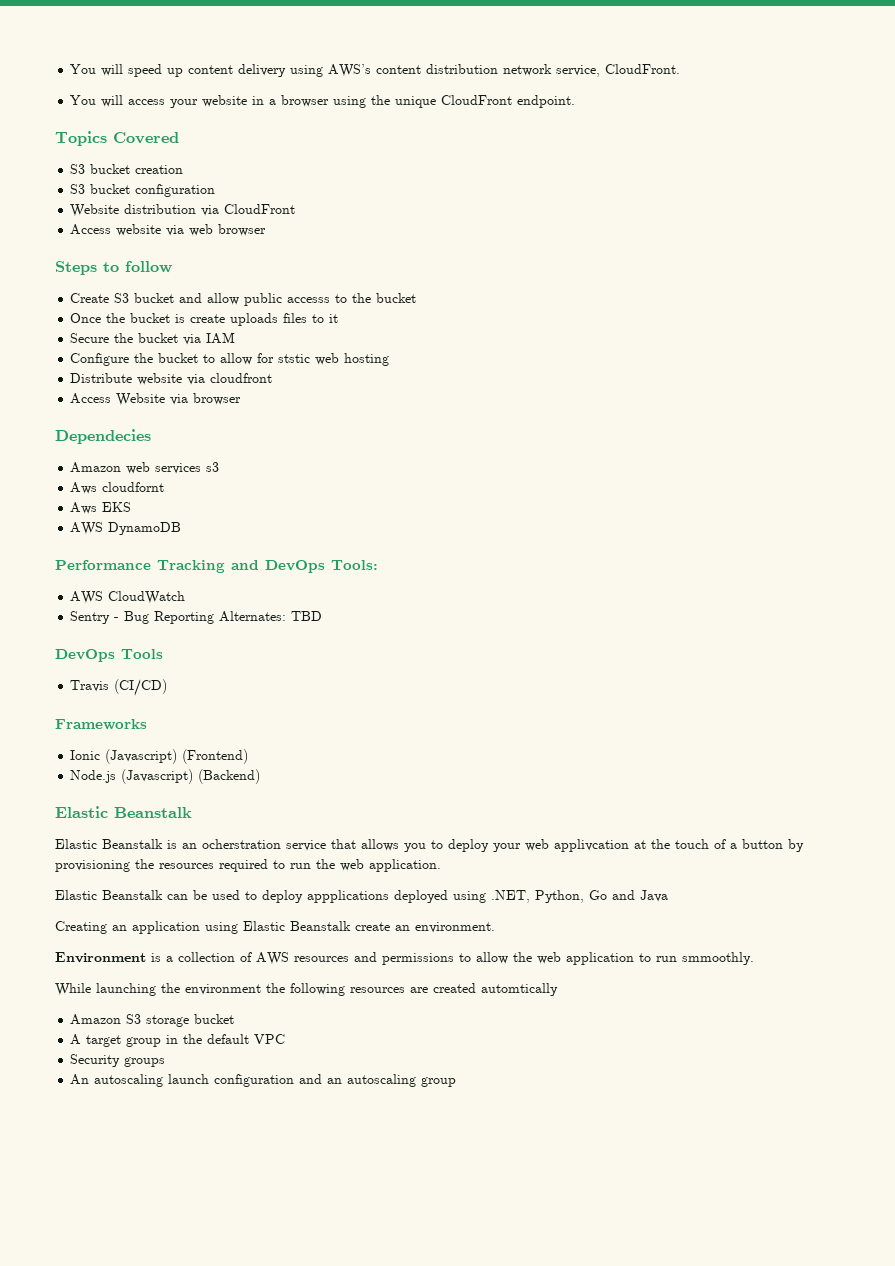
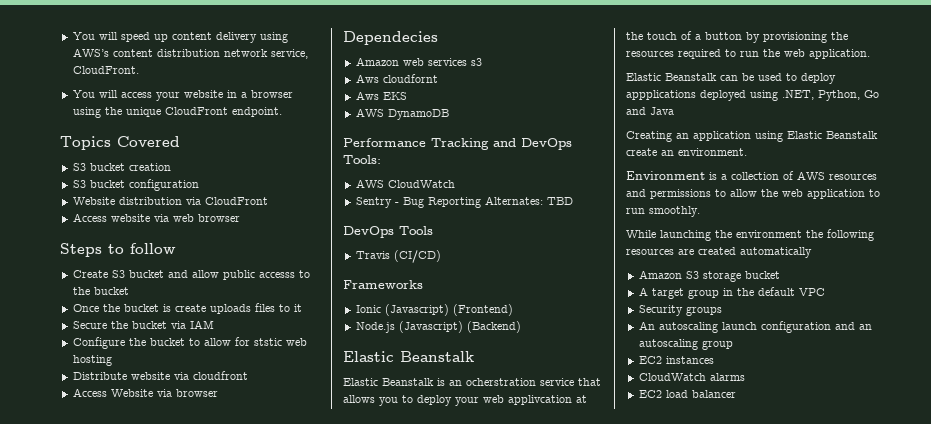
- Environment is a collection of AWS resources and permissions to allow the web application to run smmoothly.
+ Environment is a collection of AWS resources and permissions to allow the web application to run smoothly.
- While launching the environment the following resources are created automtically
+ While launching the environment the following resources are created automatically
+ EC2 instances
+ CloudWatch alarms
+ EC2 load balancer

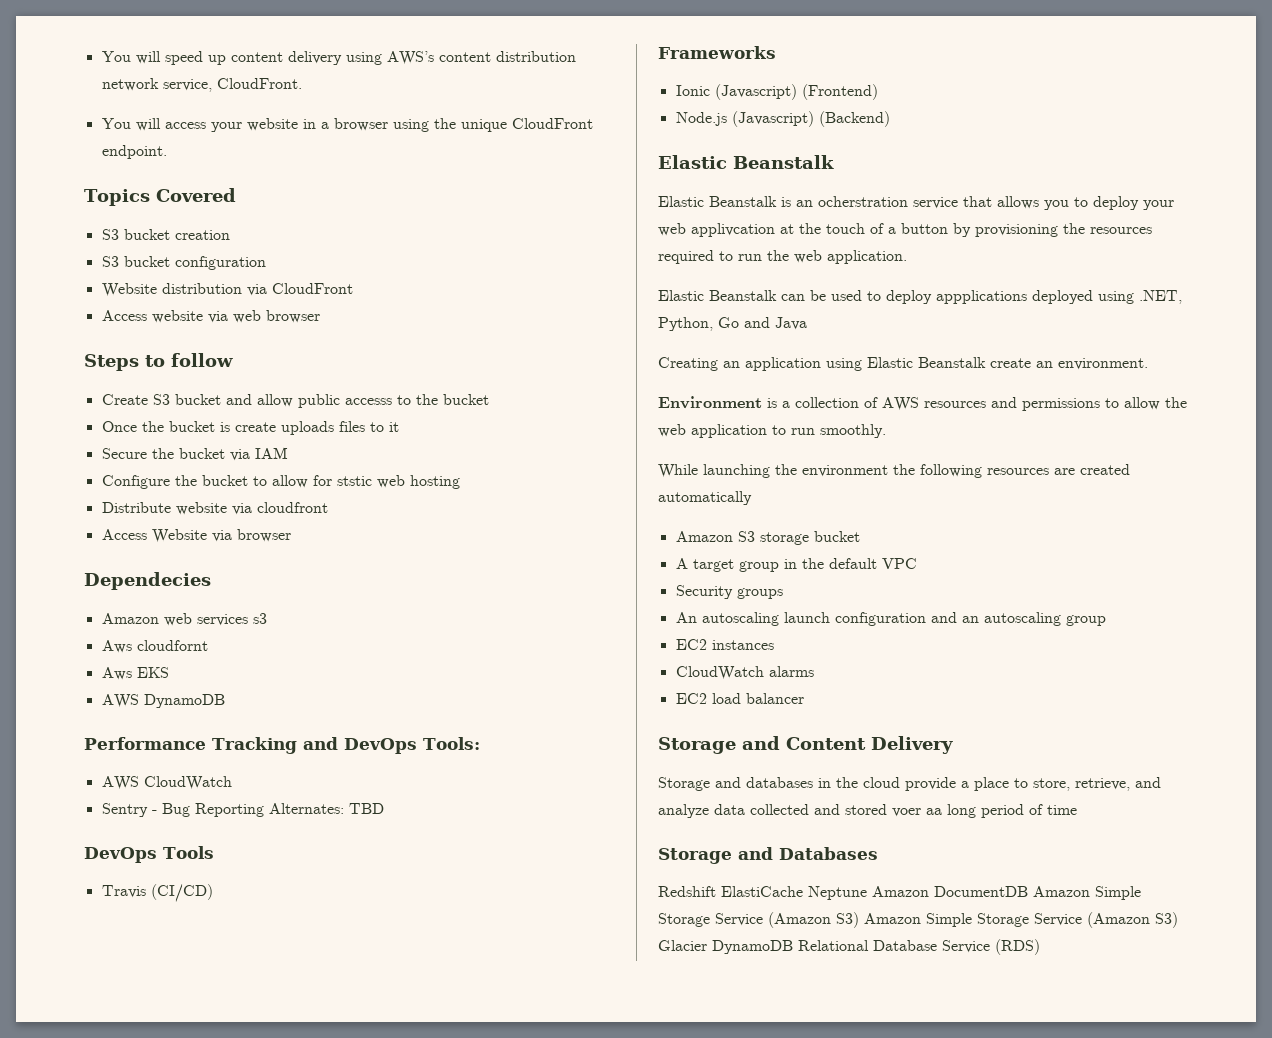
+ Storage and Content Delivery
+ Storage and databases in the cloud provide a place to store, retrieve, and analyze data collected and stored voer aa long period of time
+ Storage and Databases
+ Redshift ElastiCache Neptune Amazon DocumentDB Amazon Simple Storage Service (Amazon S3) Amazon Simple Storage Service (Amazon S3) Glacier DynamoDB Relational Database Service (RDS)

